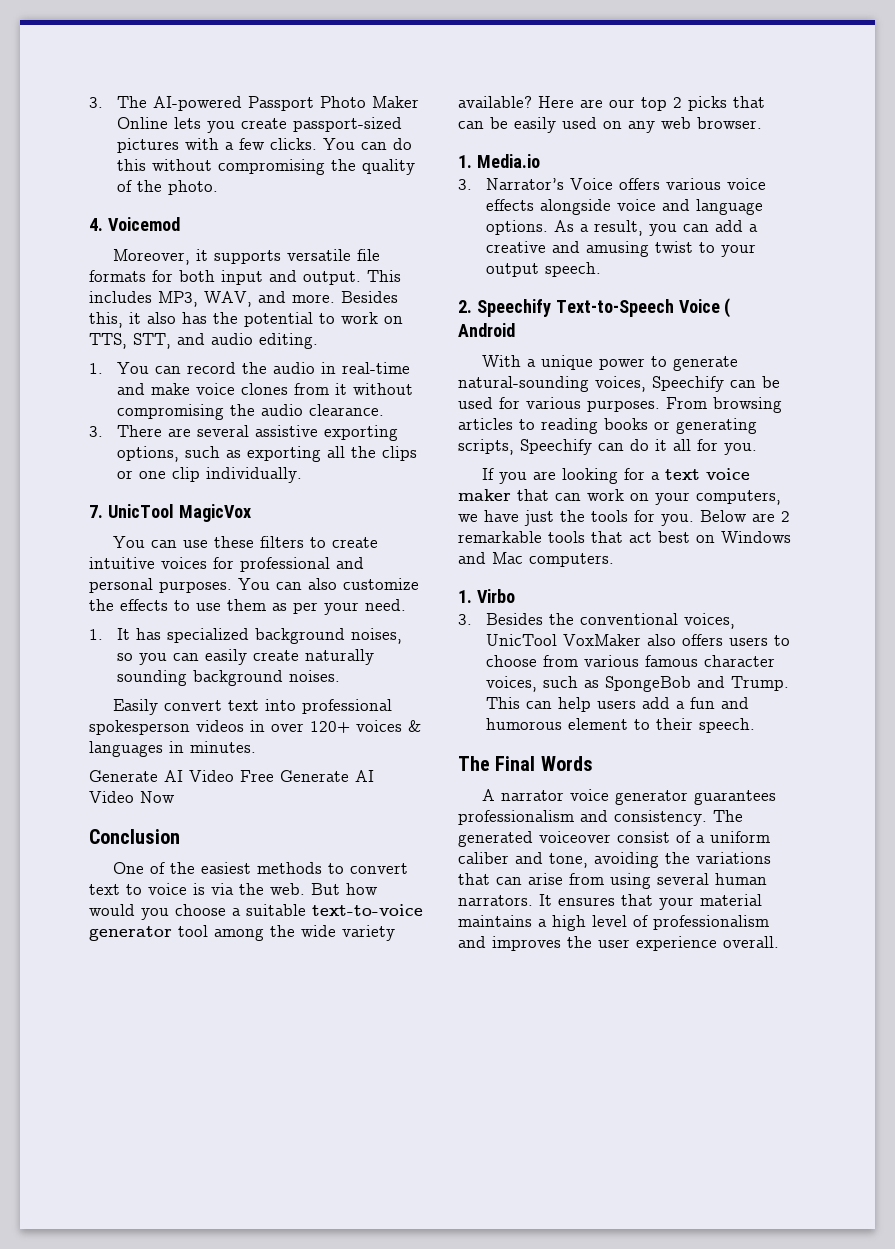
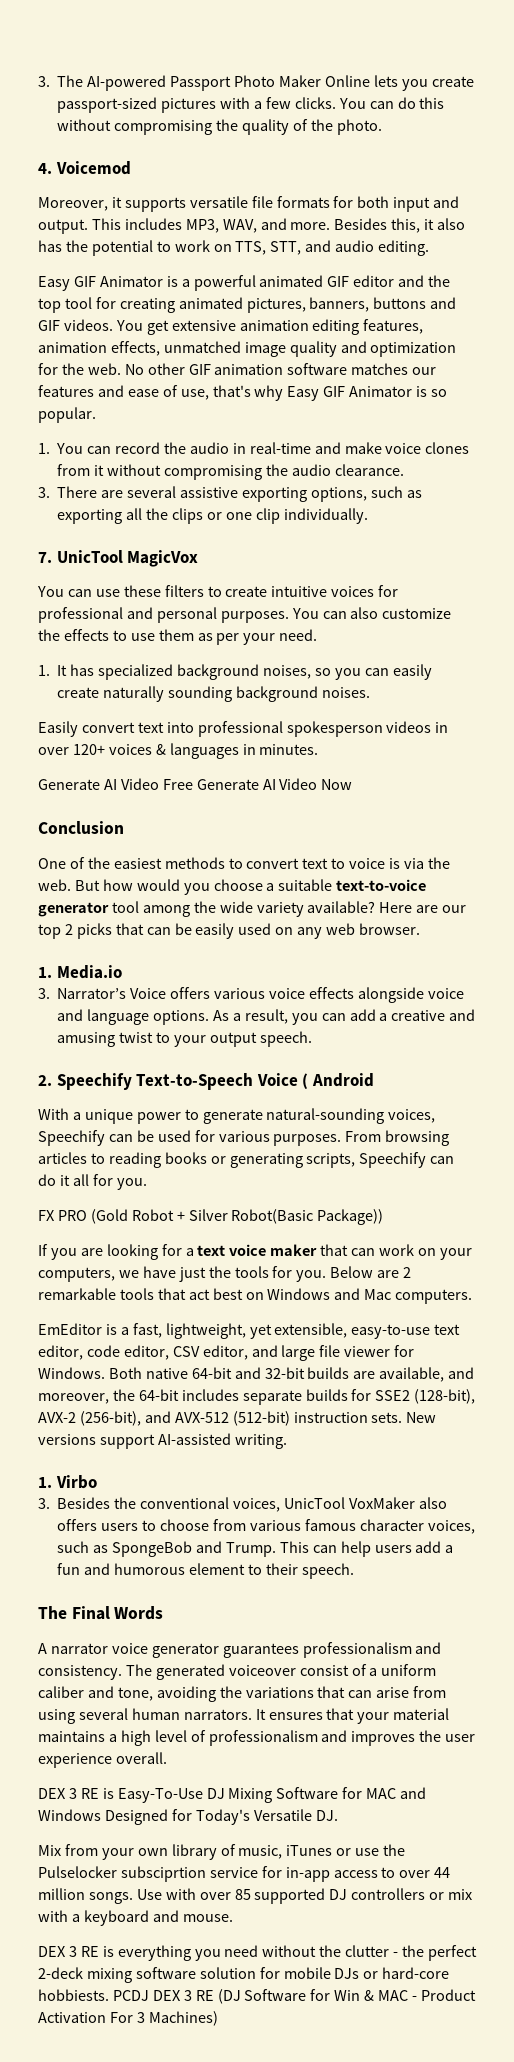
+ Easy GIF Animator is a powerful animated GIF editor and the top tool for creating animated pictures, banners, buttons and GIF videos. You get extensive animation editing features, animation effects, unmatched image quality and optimization for the web. No other GIF animation software matches our features and ease of use, that's why Easy GIF Animator is so popular.
+ FX PRO (Gold Robot + Silver Robot(Basic Package))
+ EmEditor is a fast, lightweight, yet extensible, easy-to-use text editor, code editor, CSV editor, and large file viewer for Windows. Both native 64-bit and 32-bit builds are available, and moreover, the 64-bit includes separate builds for SSE2 (128-bit), AVX-2 (256-bit), and AVX-512 (512-bit) instruction sets. New versions support AI-assisted writing.
+ DEX 3 RE is Easy-To-Use DJ Mixing Software for MAC and Windows Designed for Today's Versatile DJ.
+ Mix from your own library of music, iTunes or use the Pulselocker subsciprtion service for in-app access to over 44 million songs. Use with over 85 supported DJ controllers or mix with a keyboard and mouse.
+ DEX 3 RE is everything you need without the clutter - the perfect 2-deck mixing software solution for mobile DJs or hard-core hobbiests. PCDJ DEX 3 RE (DJ Software for Win & MAC - Product Activation For 3 Machines)

